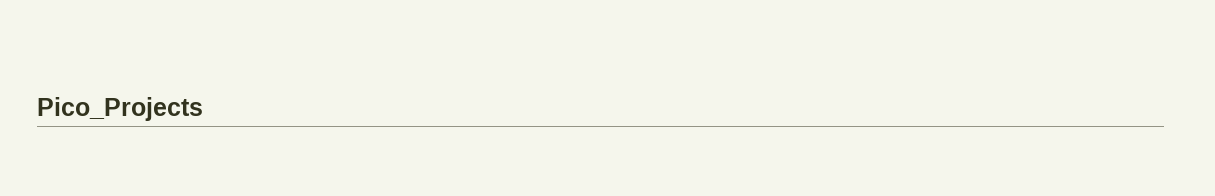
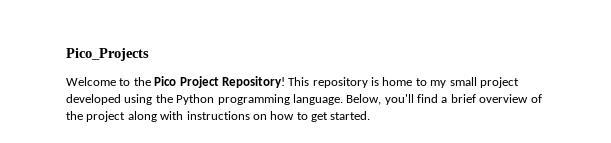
+ Welcome to the Pico Project Repository! This repository is home to my small project developed using the Python programming language. Below, you'll find a brief overview of the project along with instructions on how to get started.

